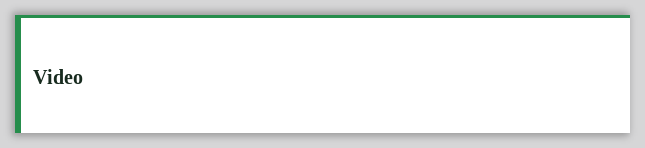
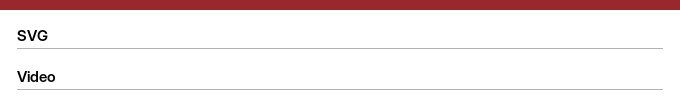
+ SVG

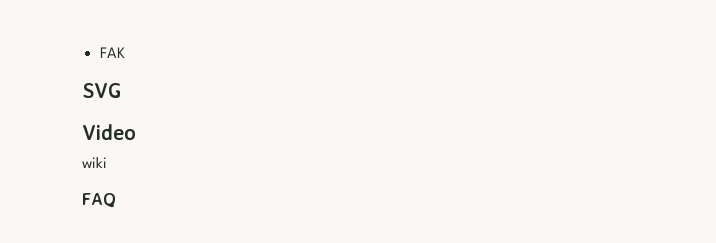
+ FAK
+ wiki
+ FAQ

